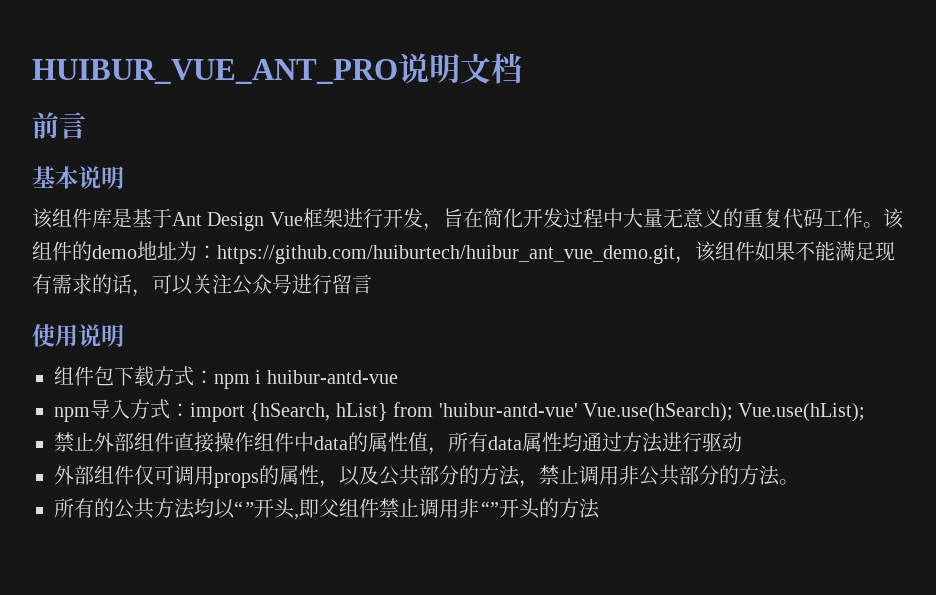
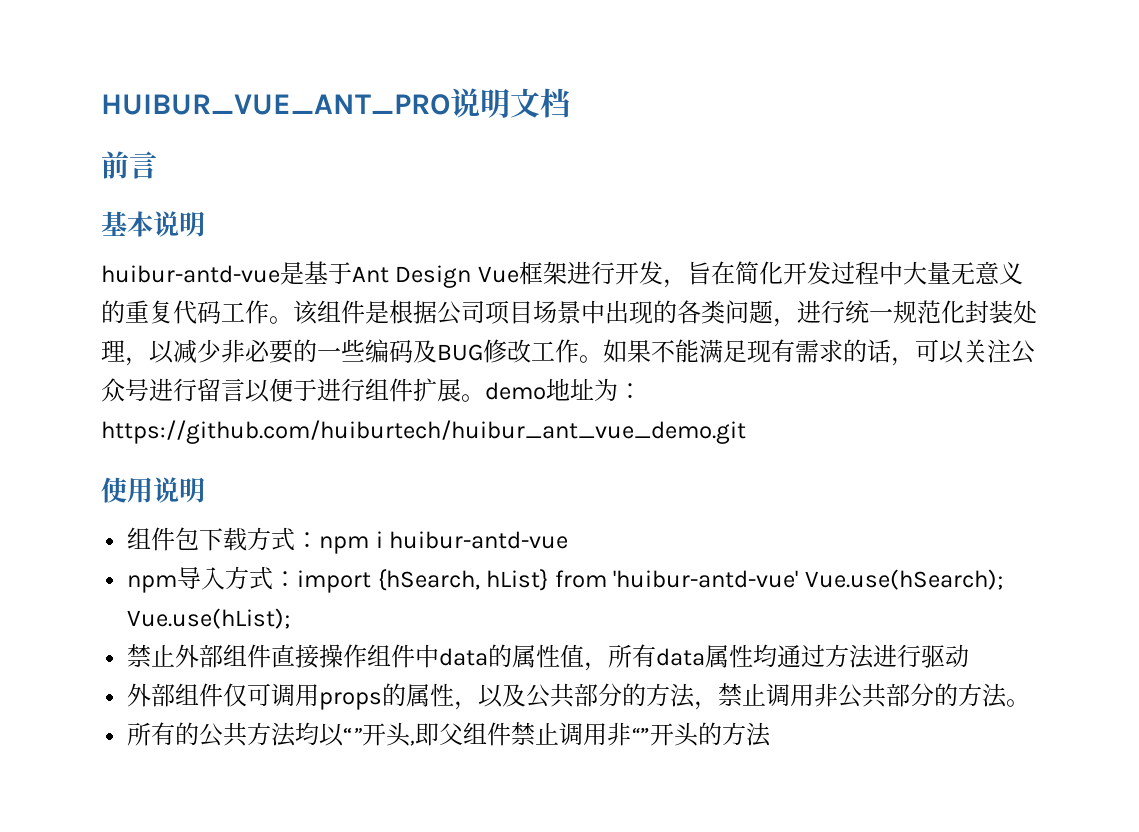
- 该组件库是基于Ant Design Vue框架进行开发，旨在简化开发过程中大量无意义的重复代码工作。
+ huibur-antd-vue是基于Ant Design Vue框架进行开发，旨在简化开发过程中大量无意义的重复代码工作。
- 该组件的demo地址为：https://github.com/huiburtech/huibur_ant_vue_demo.git，该组件如果不能满足现有需求的话，可以关注公众号进行留言
+ 该组件是根据公司项目场景中出现的各类问题，进行统一规范化封装处理，以减少非必要的一些编码及BUG修改工作。如果不能满足现有需求的话，可以关注公众号进行留言以便于进行组件扩展。demo地址为：https://github.com/huiburtech/huibur_ant_vue_demo.git

